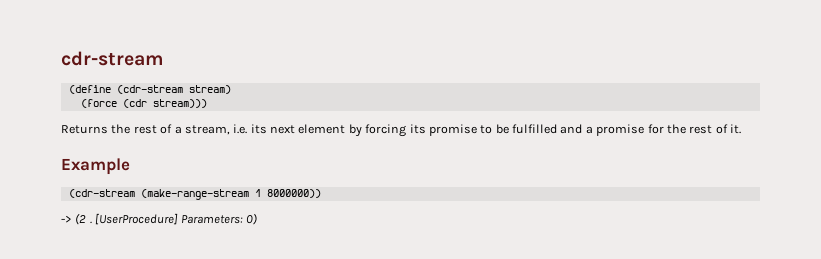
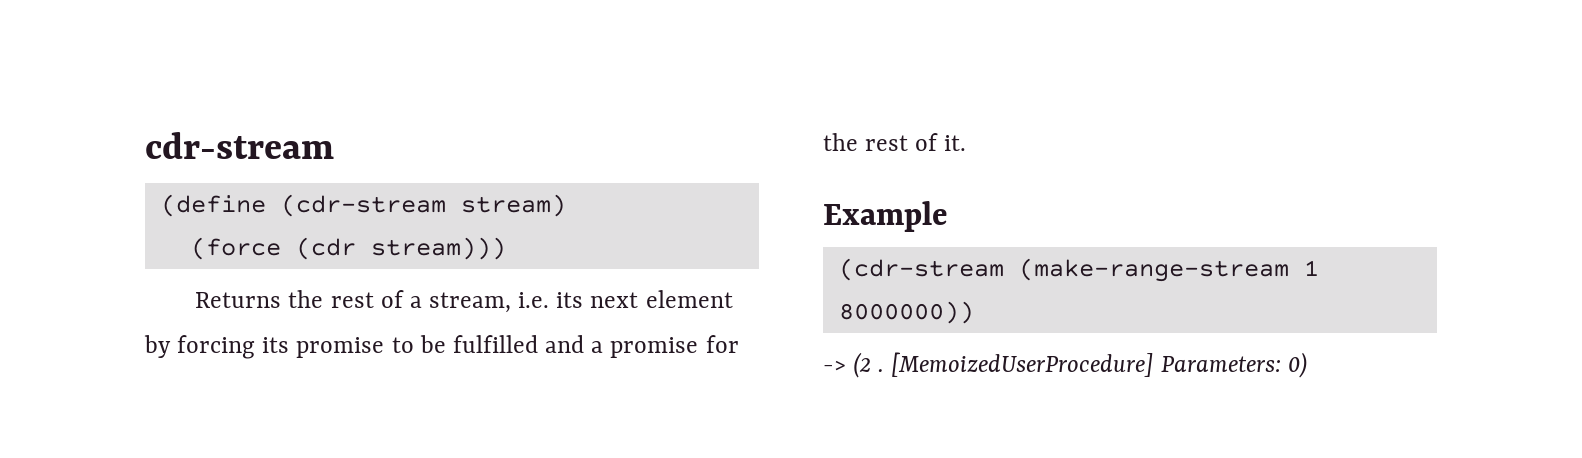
- [UserProcedure] Parameters: 0)
+ [MemoizedUserProcedure] Parameters: 0)

